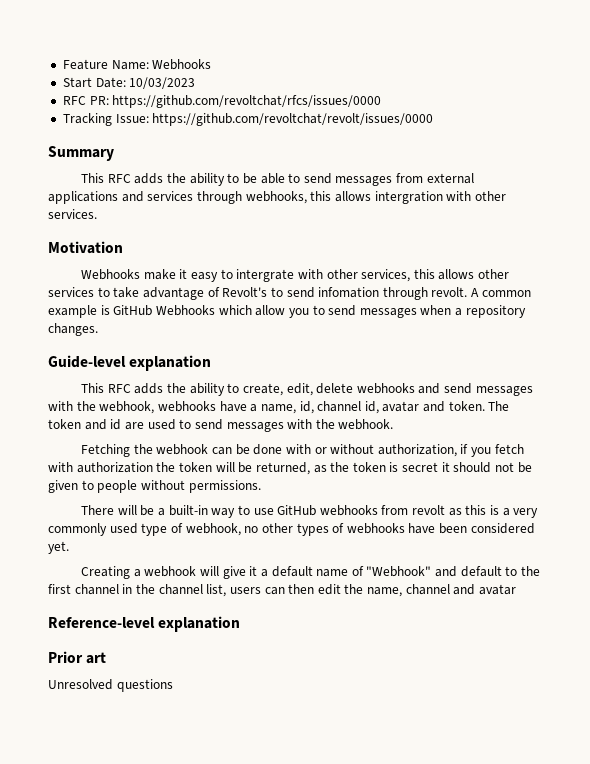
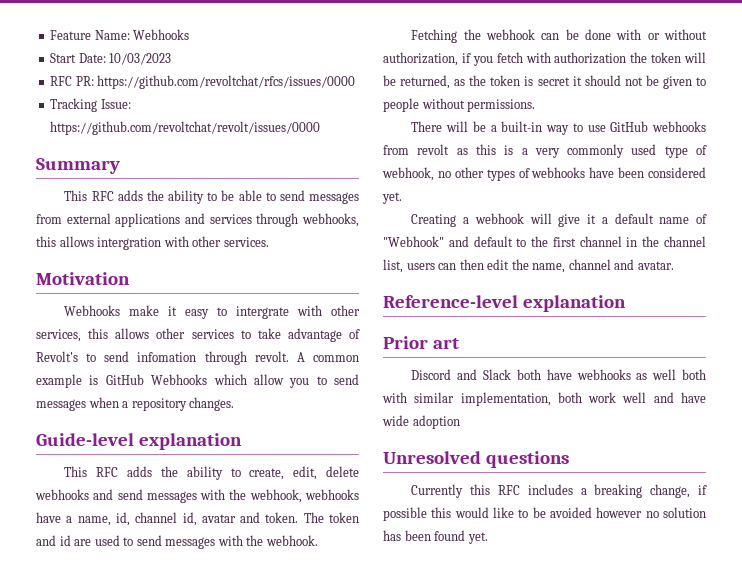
- Creating a webhook will give it a default name of "Webhook" and default to the first channel in the channel list, users can then edit the name, channel and avatar
+ Creating a webhook will give it a default name of "Webhook" and default to the first channel in the channel list, users can then edit the name, channel and avatar.
+ Discord and Slack both have webhooks as well both with similar implementation, both work well and have wide adoption
  Unresolved questions
+ Currently this RFC includes a breaking change, if possible this would like to be avoided however no solution has been found yet.

